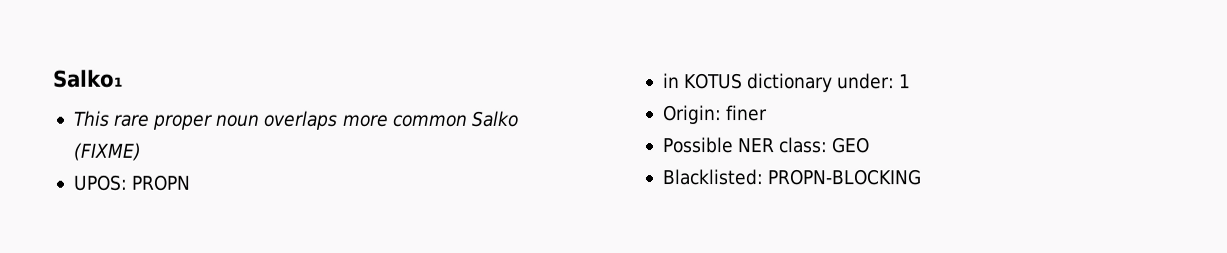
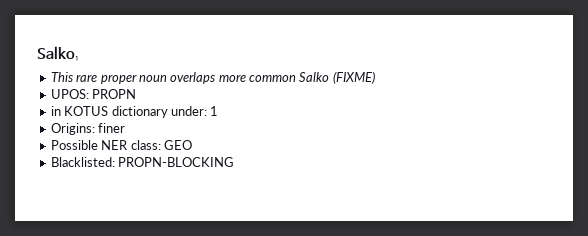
- Origin: finer
+ Origins: finer

